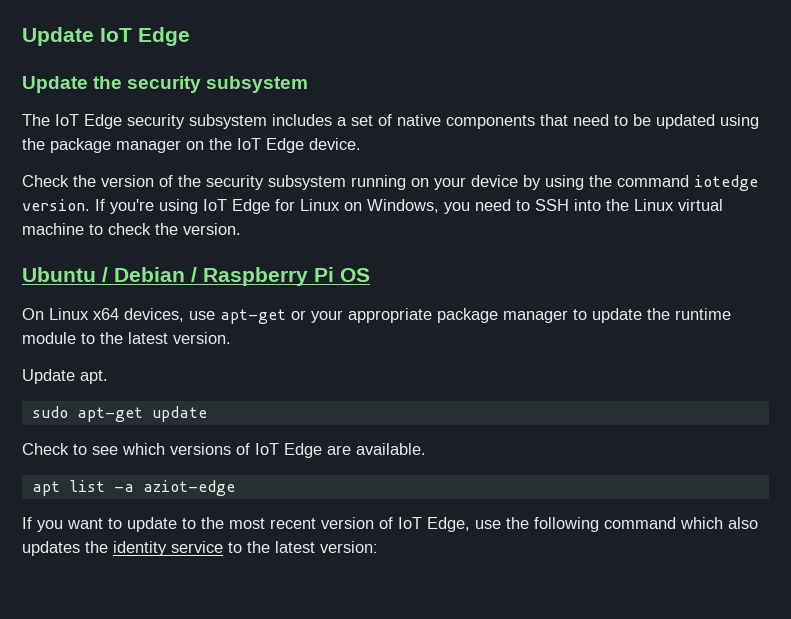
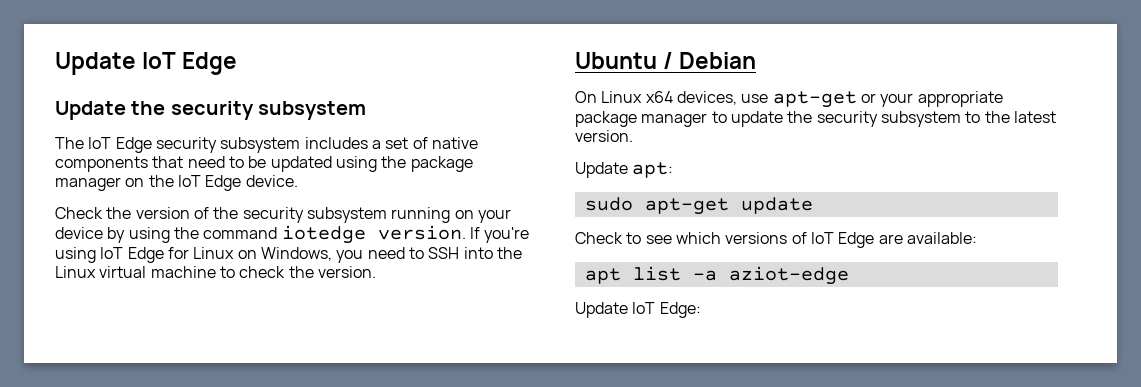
- Ubuntu / Debian / Raspberry Pi OS
+ Ubuntu / Debian
- On Linux x64 devices, use apt-get or your appropriate package manager to update the runtime module to the latest version.
+ On Linux x64 devices, use apt-get or your appropriate package manager to update the security subsystem to the latest version.
- Update apt.
+ Update apt:
- Check to see which versions of IoT Edge are available.
+ Check to see which versions of IoT Edge are available:
- If you want to update to the most recent version of IoT Edge, use the following command which also updates the identity service to the latest version:
+ Update IoT Edge:

